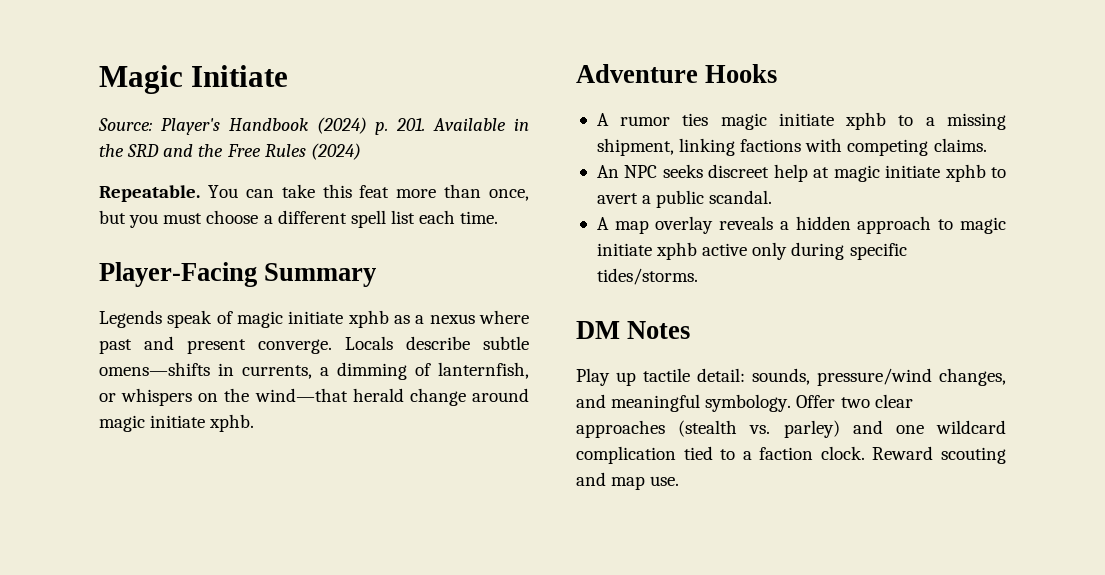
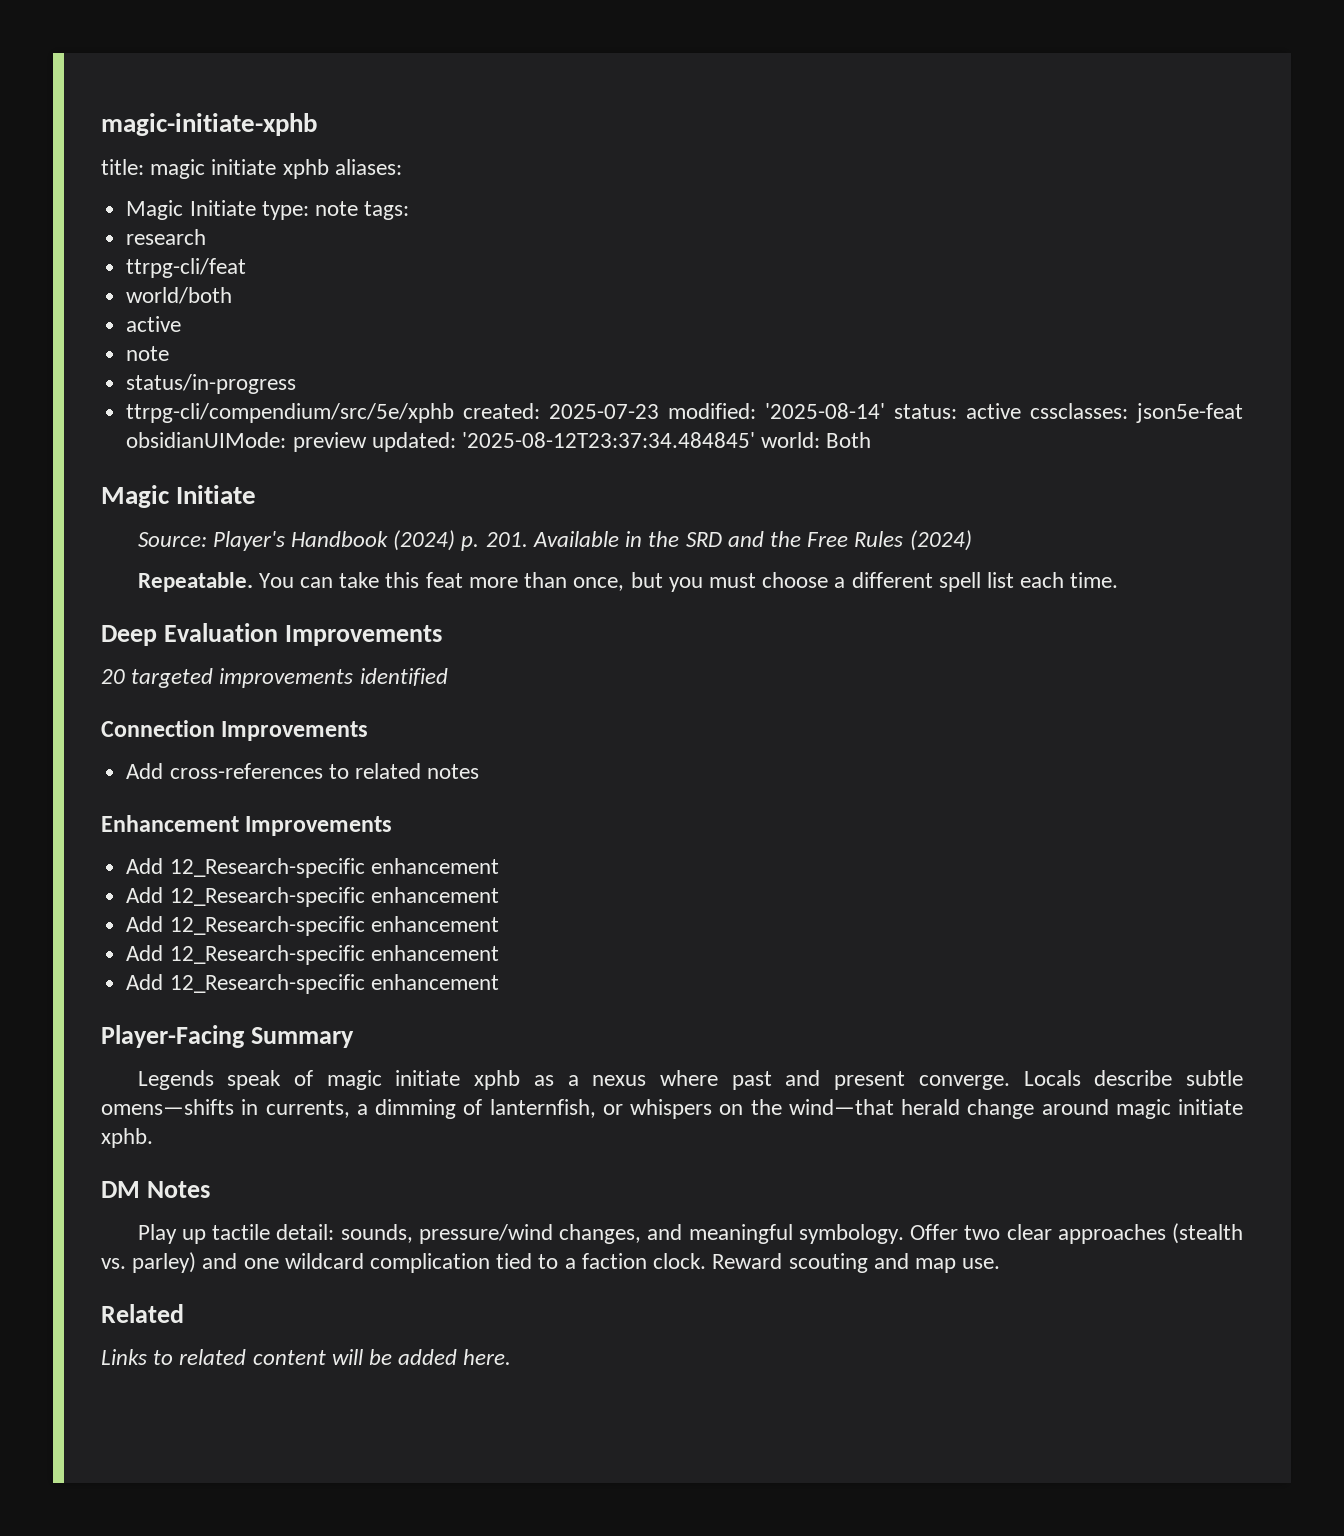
+ magic-initiate-xphb
+ title: magic initiate xphb aliases:
+ Magic Initiate type: note tags:
+ research
+ ttrpg-cli/feat
+ world/both
+ active
+ note
+ status/in-progress
+ ttrpg-cli/compendium/src/5e/xphb created: 2025-07-23 modified: '2025-08-14' status: active cssclasses: json5e-feat obsidianUIMode: preview updated: '2025-08-12T23:37:34.484845' world: Both
+ Deep Evaluation Improvements
+ 20 targeted improvements identified
+ Connection Improvements
+ Add cross-references to related notes
+ Enhancement Improvements
+ Add 12_Research-specific enhancement
+ Add 12_Research-specific enhancement
+ Add 12_Research-specific enhancement
+ Add 12_Research-specific enhancement
+ Add 12_Research-specific enhancement
- Adventure Hooks
- A rumor ties magic initiate xphb to a missing shipment, linking factions with competing claims.
- An NPC seeks discreet help at magic initiate xphb to avert a public scandal.
- A map overlay reveals a hidden approach to magic initiate xphb active only during specific tides/storms.
+ Related
+ Links to related content will be added here.

